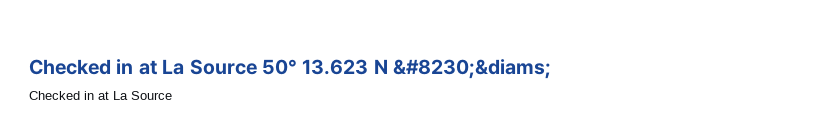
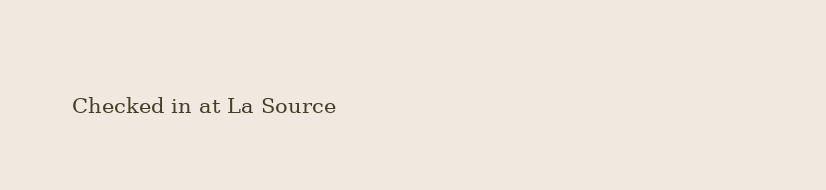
- Checked in at La Source 50° 13.623 N &#8230;&diams;

